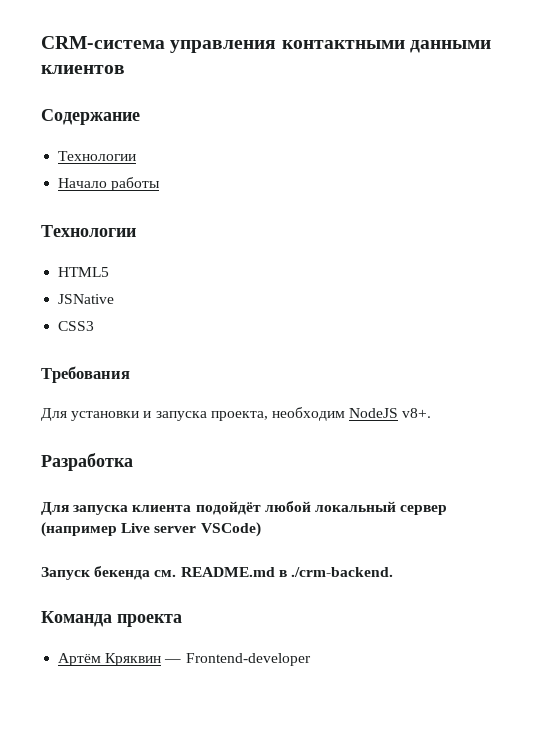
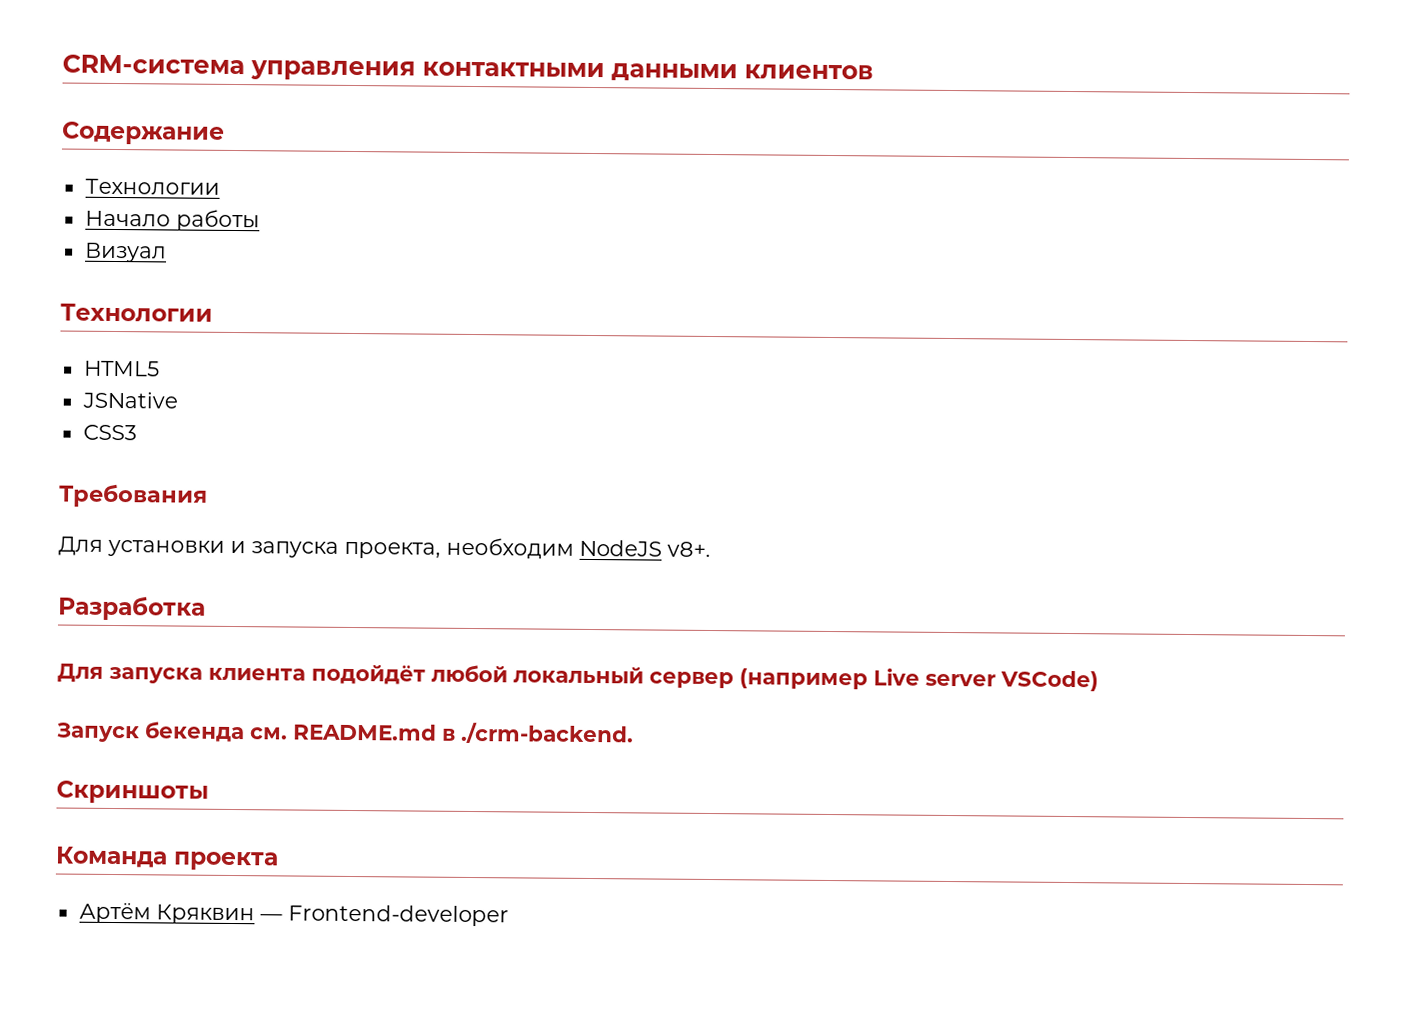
+ Визуал
+ Скриншоты

